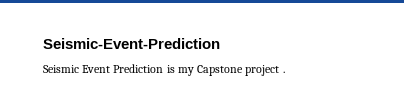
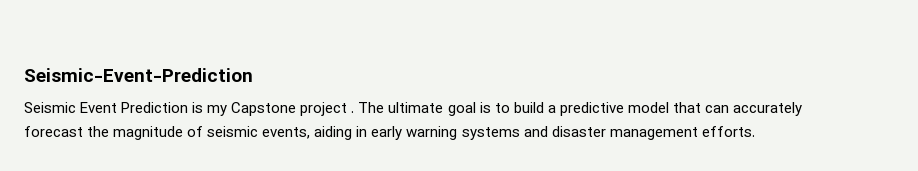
+ The ultimate goal is to build a predictive model that can accurately forecast the magnitude of seismic events, aiding in early warning systems and disaster management efforts.

